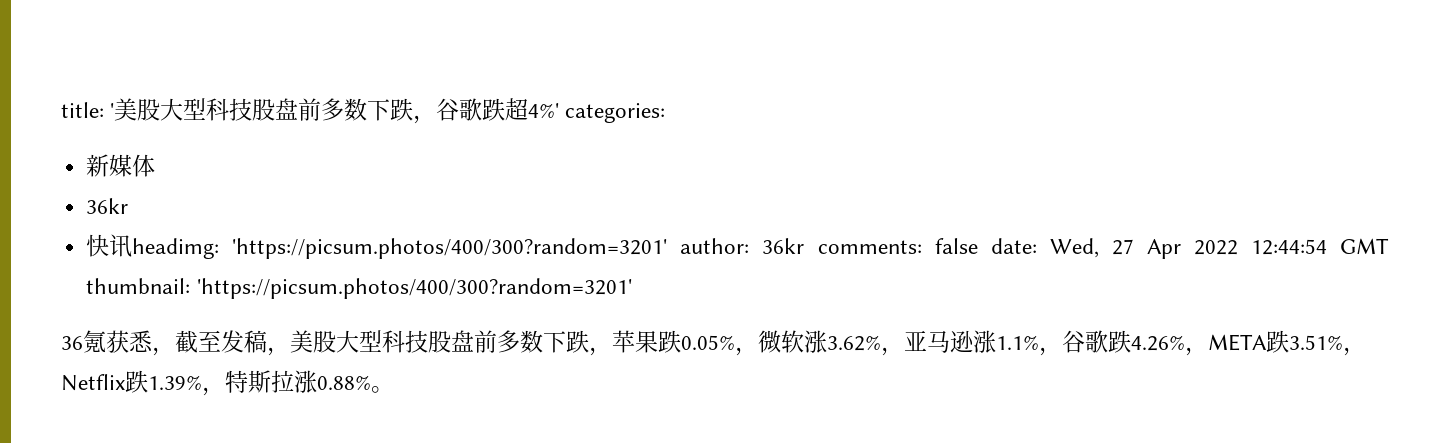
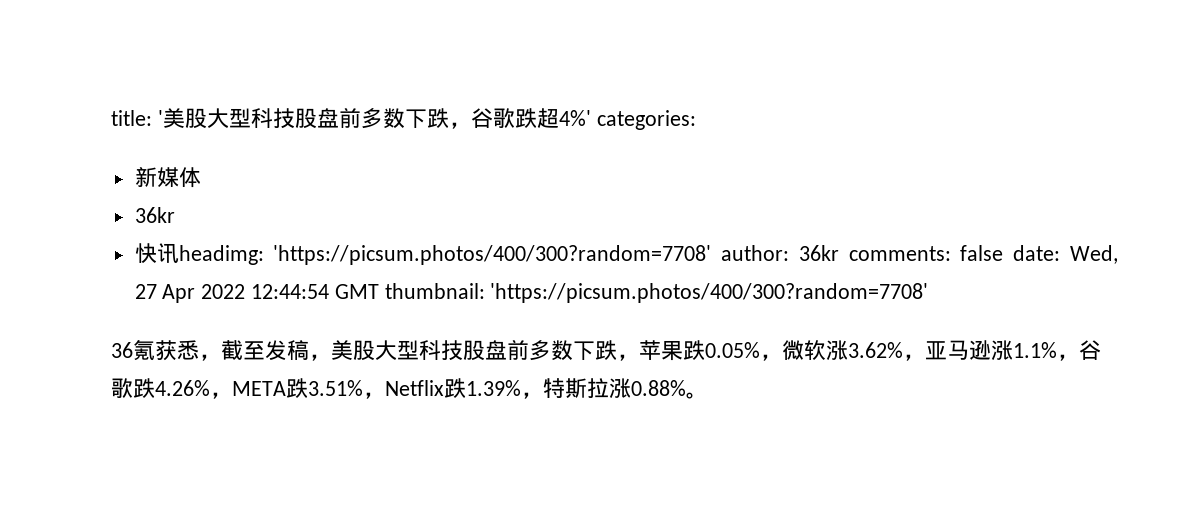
- 快讯headimg: 'https://picsum.photos/400/300?random=3201' author: 36kr comments: false date: Wed, 27 Apr 2022 12:44:54 GMT thumbnail: 'https://picsum.photos/400/300?random=3201'
+ 快讯headimg: 'https://picsum.photos/400/300?random=7708' author: 36kr comments: false date: Wed, 27 Apr 2022 12:44:54 GMT thumbnail: 'https://picsum.photos/400/300?random=7708'

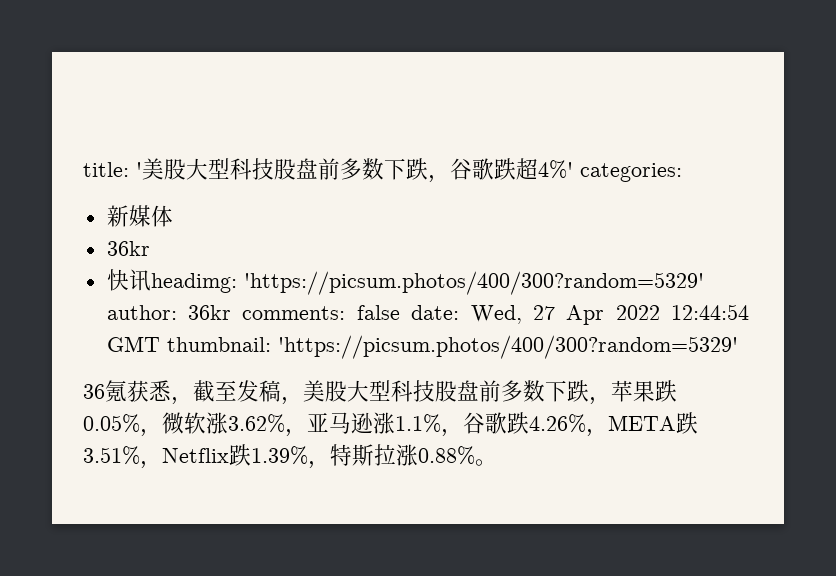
- 快讯headimg: 'https://picsum.photos/400/300?random=7708' author: 36kr comments: false date: Wed, 27 Apr 2022 12:44:54 GMT thumbnail: 'https://picsum.photos/400/300?random=7708'
+ 快讯headimg: 'https://picsum.photos/400/300?random=5329' author: 36kr comments: false date: Wed, 27 Apr 2022 12:44:54 GMT thumbnail: 'https://picsum.photos/400/300?random=5329'

